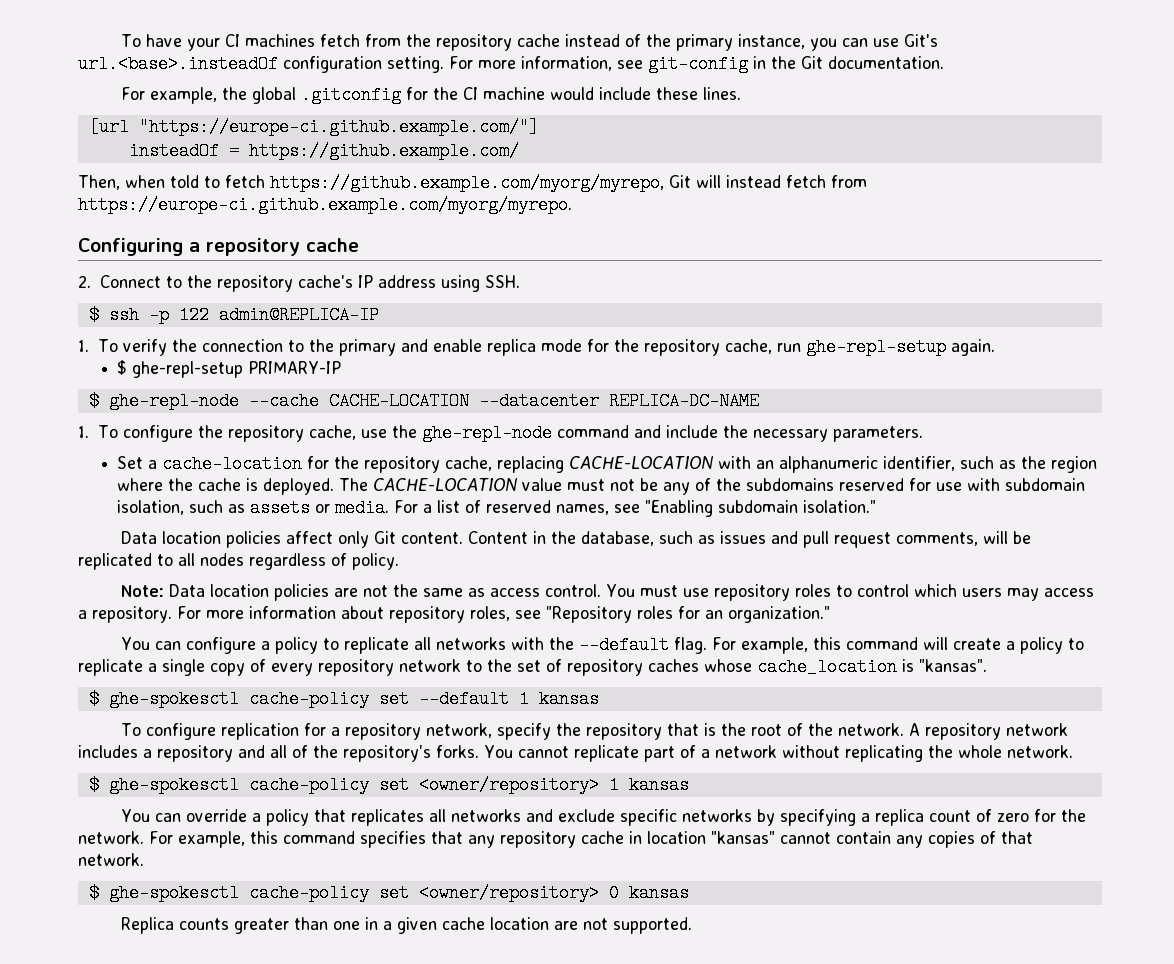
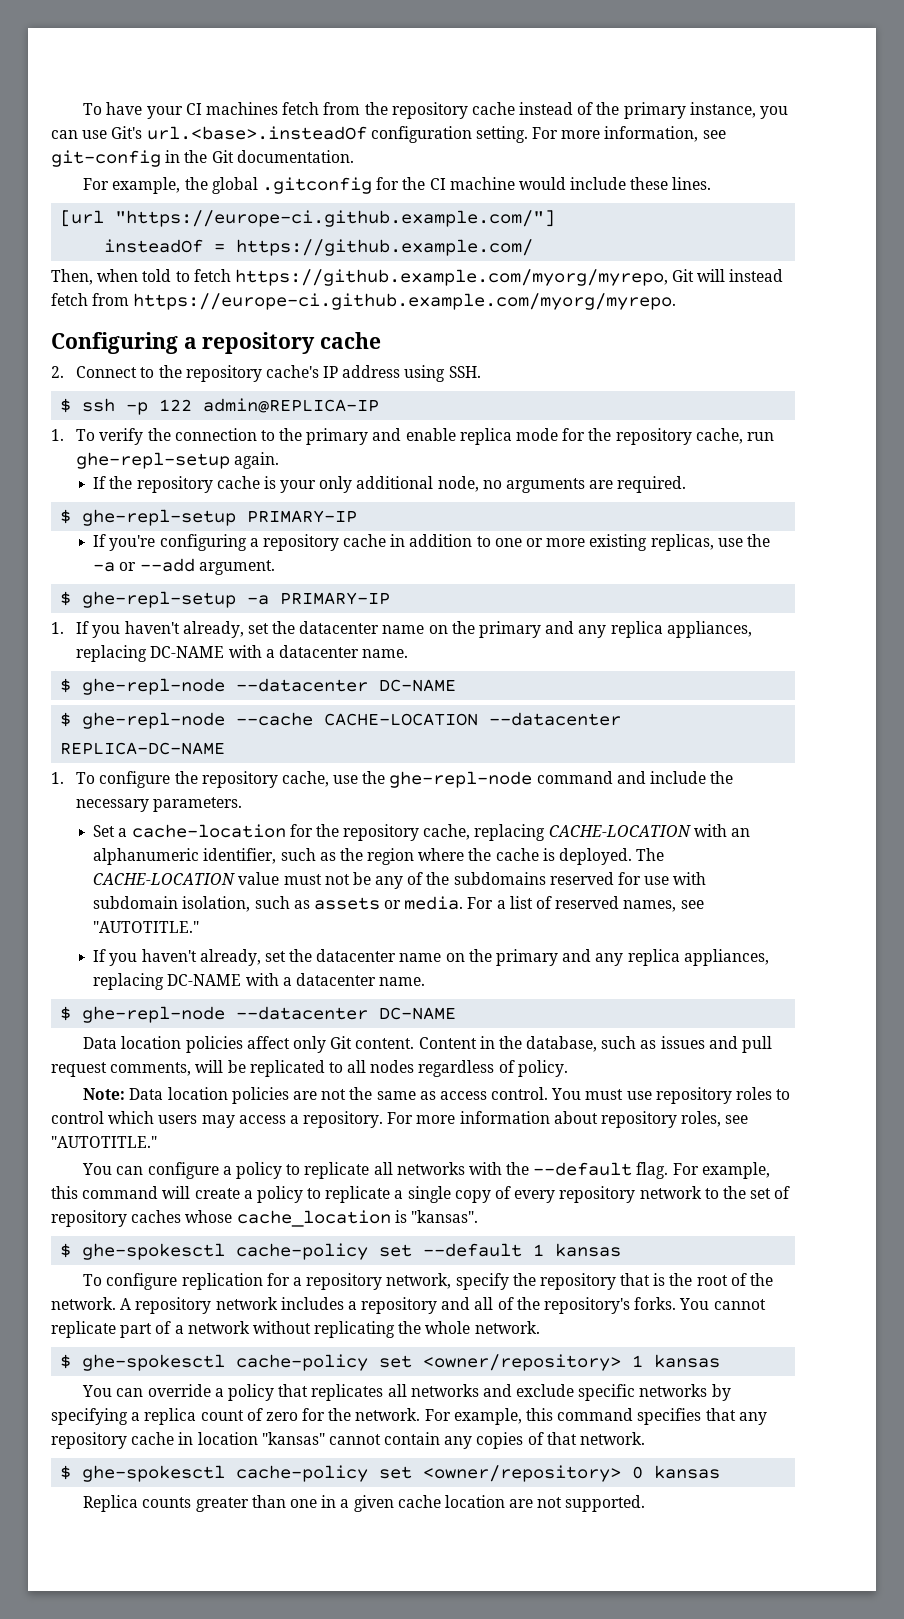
+ If the repository cache is your only additional node, no arguments are required.
  $ ghe-repl-setup PRIMARY-IP
+ If you're configuring a repository cache in addition to one or more existing replicas, use the -a or --add argument.
+ $ ghe-repl-setup -a PRIMARY-IP
+ 1. If you haven't already, set the datacenter name on the primary and any replica appliances, replacing DC-NAME with a datacenter name.
+ $ ghe-repl-node --datacenter DC-NAME
- For a list of reserved names, see "Enabling subdomain isolation."
+ For a list of reserved names, see "AUTOTITLE."
+ If you haven't already, set the datacenter name on the primary and any replica appliances, replacing DC-NAME with a datacenter name.
+ $ ghe-repl-node --datacenter DC-NAME
- For more information about repository roles, see "Repository roles for an organization."
+ For more information about repository roles, see "AUTOTITLE."

